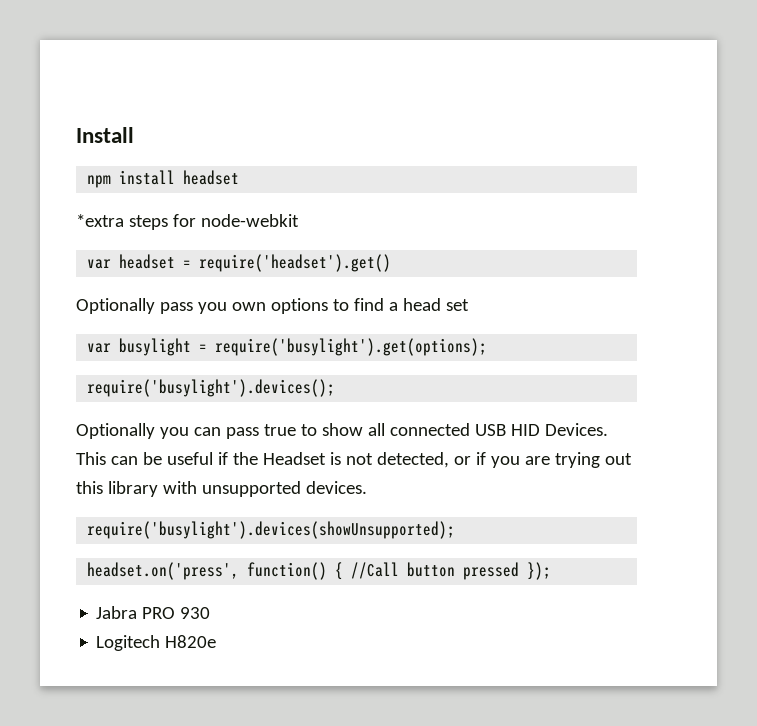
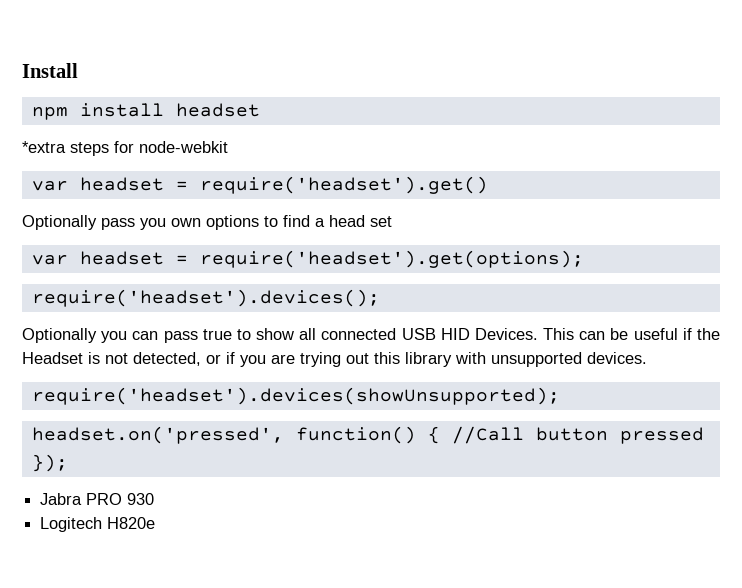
- var busylight = require('busylight').get(options);
- require('busylight').devices();
+ var headset = require('headset').get(options);
+ require('headset').devices();
- require('busylight').devices(showUnsupported);
- headset.on('press', function() { //Call button pressed });
+ require('headset').devices(showUnsupported);
+ headset.on('pressed', function() { //Call button pressed });

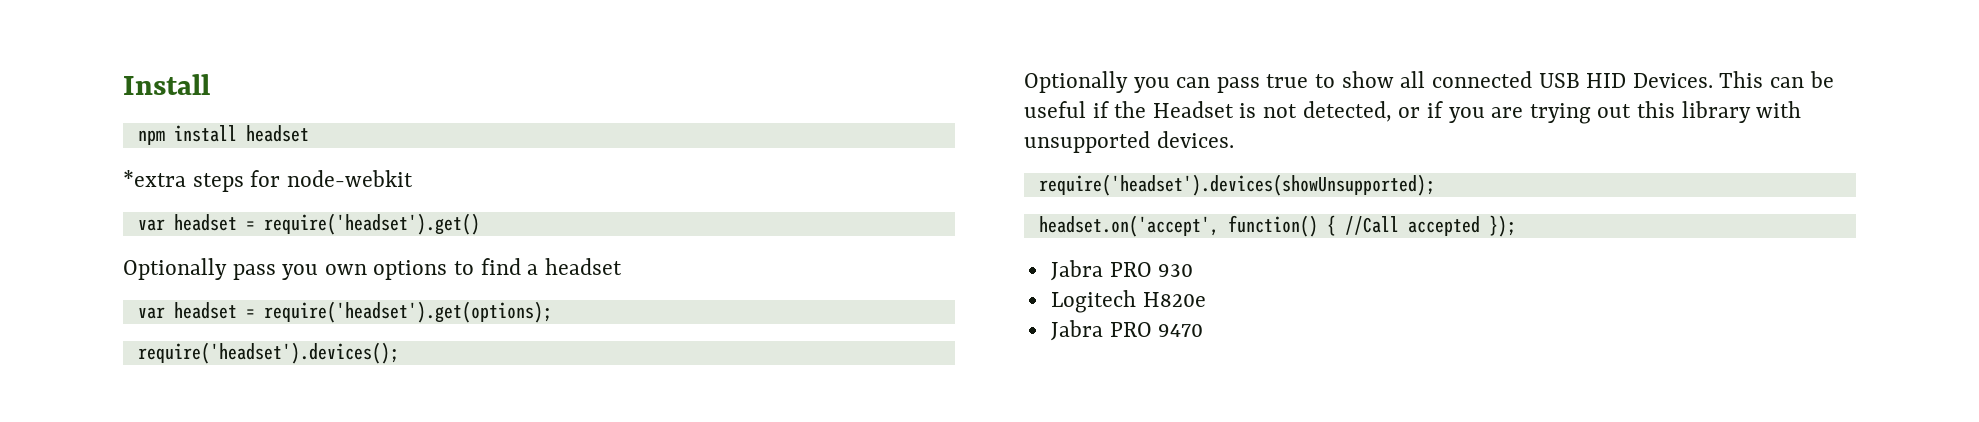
- Optionally pass you own options to find a head set
+ Optionally pass you own options to find a headset
- headset.on('pressed', function() { //Call button pressed });
+ headset.on('accept', function() { //Call accepted });
+ Jabra PRO 9470

